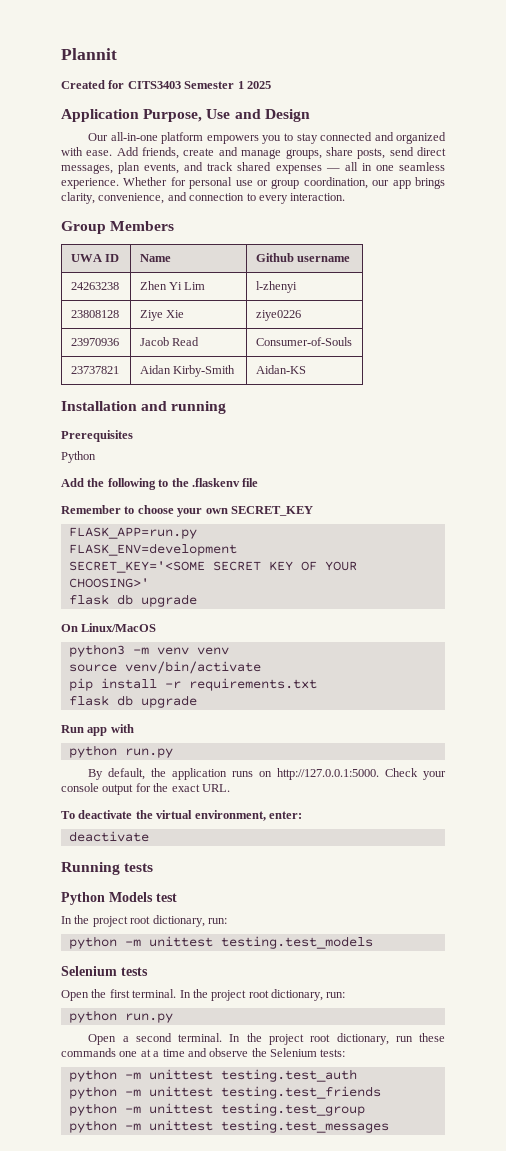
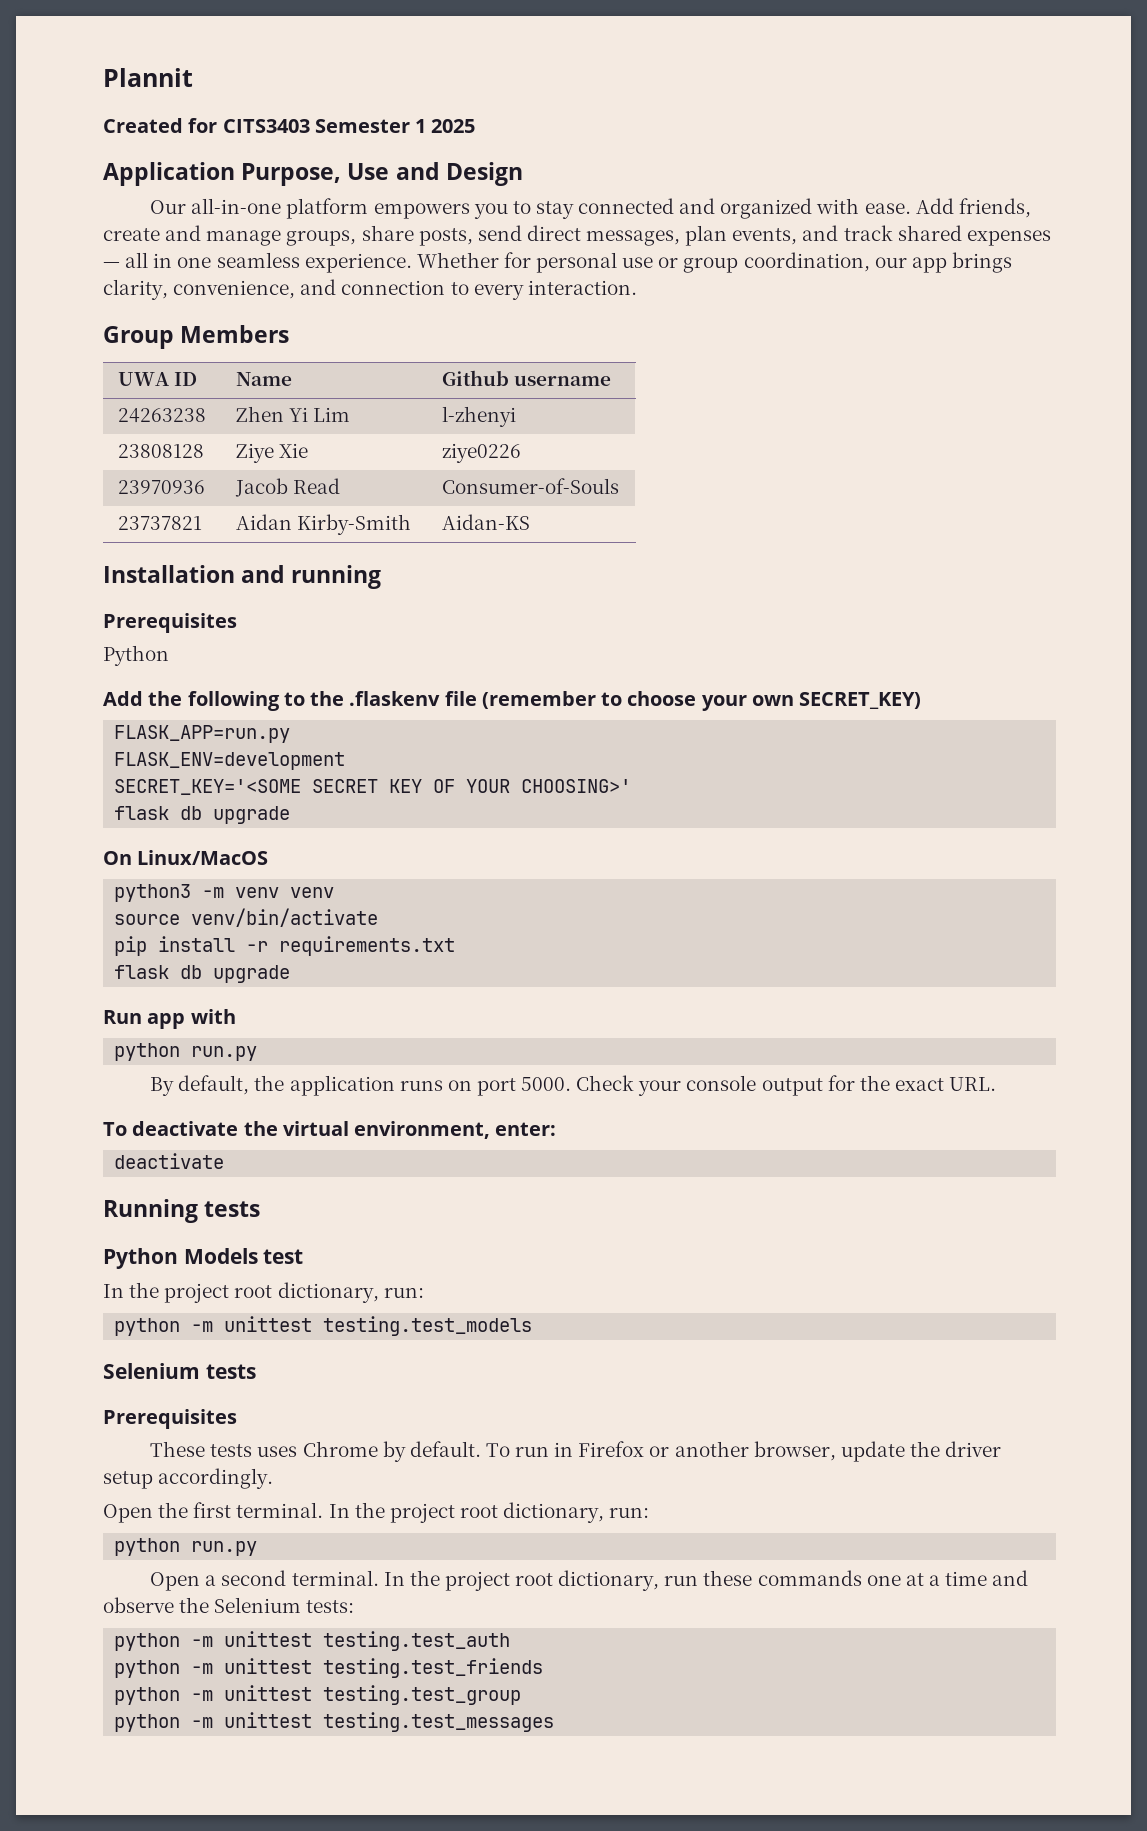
- Add the following to the .flaskenv file
- Remember to choose your own SECRET_KEY
+ Add the following to the .flaskenv file (remember to choose your own SECRET_KEY)
- By default, the application runs on http://127.0.0.1:5000. Check your console output for the exact URL.
+ By default, the application runs on port 5000. Check your console output for the exact URL.
  Selenium tests
+ Prerequisites
+ These tests uses Chrome by default. To run in Firefox or another browser, update the driver setup accordingly.

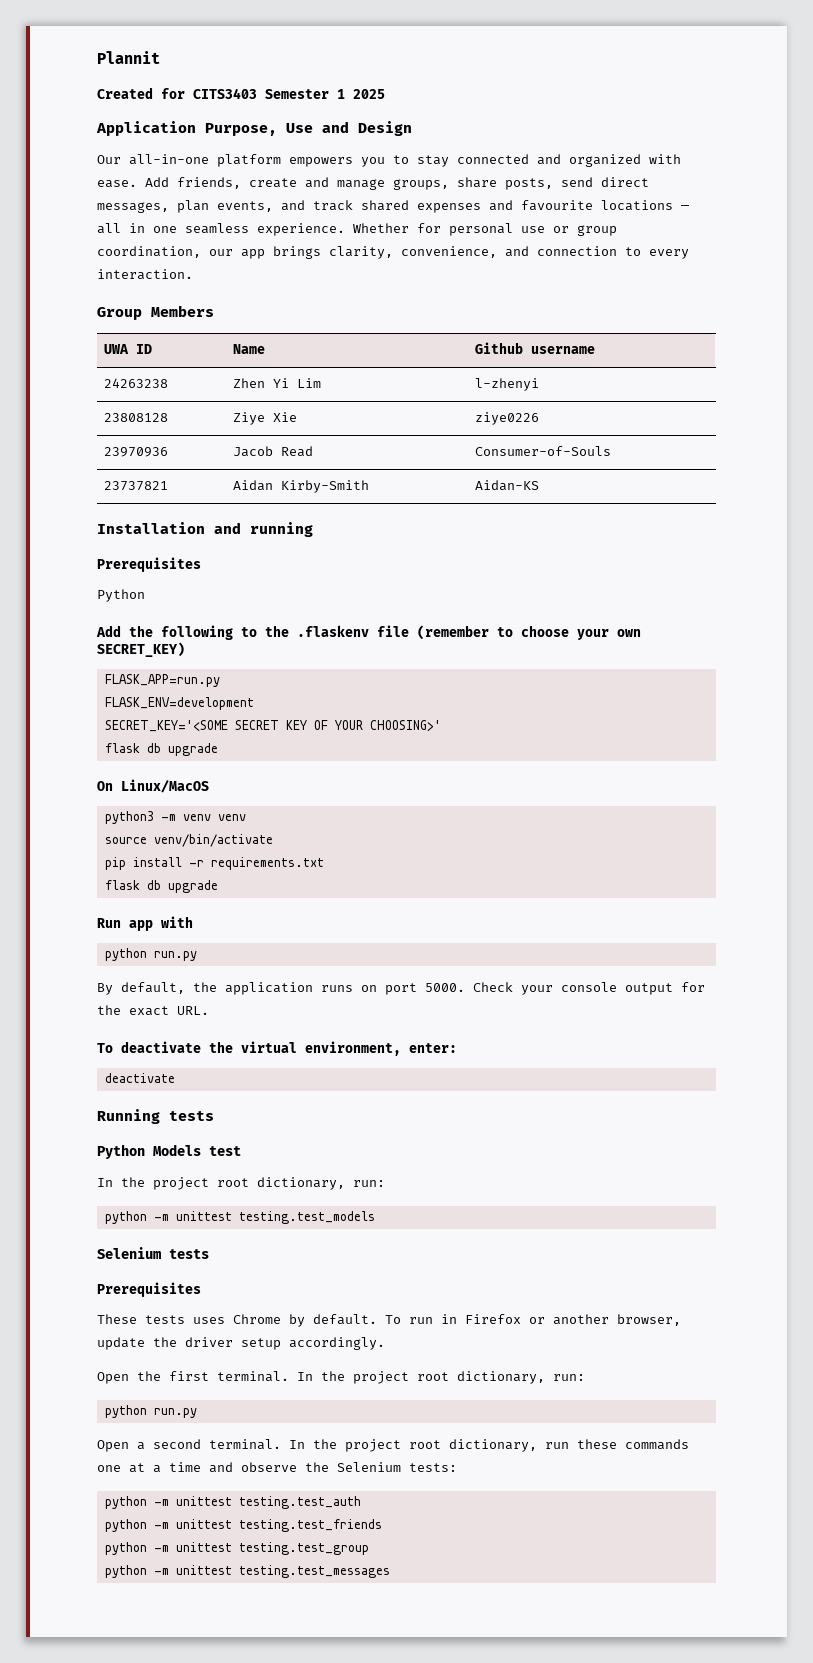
- Add friends, create and manage groups, share posts, send direct messages, plan events, and track shared expenses — all in one seamless experience.
+ Add friends, create and manage groups, share posts, send direct messages, plan events, and track shared expenses and favourite locations — all in one seamless experience.

